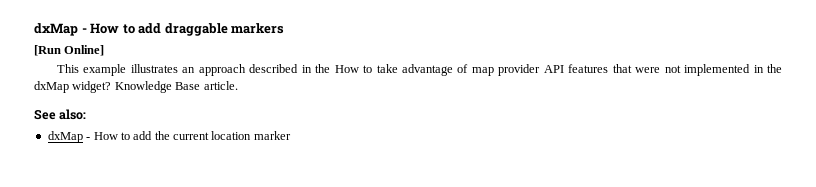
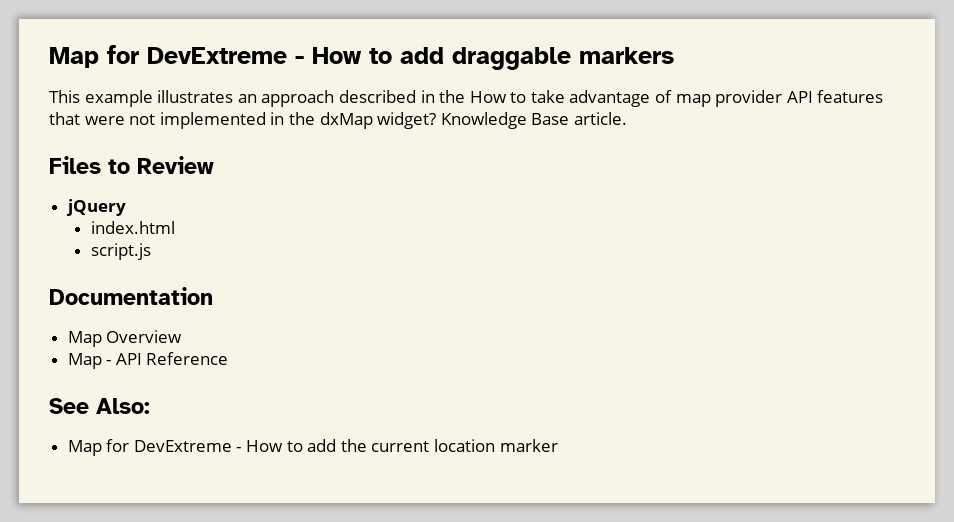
- dxMap - How to add draggable markers
+ Map for DevExtreme - How to add draggable markers
- [Run Online]
- See also:
- dxMap - How to add the current location marker
+ Files to Review
+ jQuery
+ index.html
+ script.js
+ Documentation
+ Map Overview
+ Map - API Reference
+ See Also:
+ Map for DevExtreme - How to add the current location marker

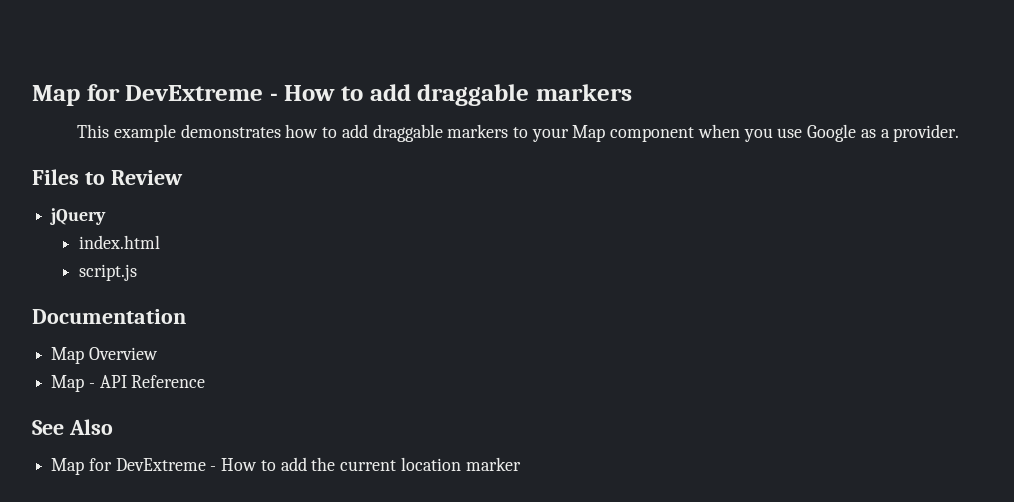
- This example illustrates an approach described in the How to take advantage of map provider API features that were not implemented in the dxMap widget? Knowledge Base article.
+ This example demonstrates how to add draggable markers to your Map component when you use Google as a provider.
- See Also:
+ See Also

